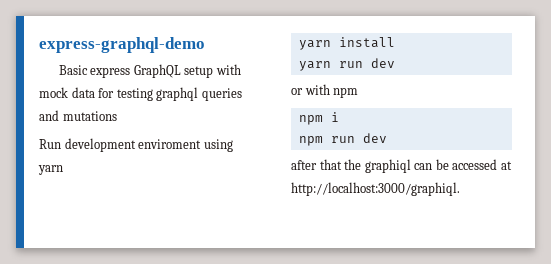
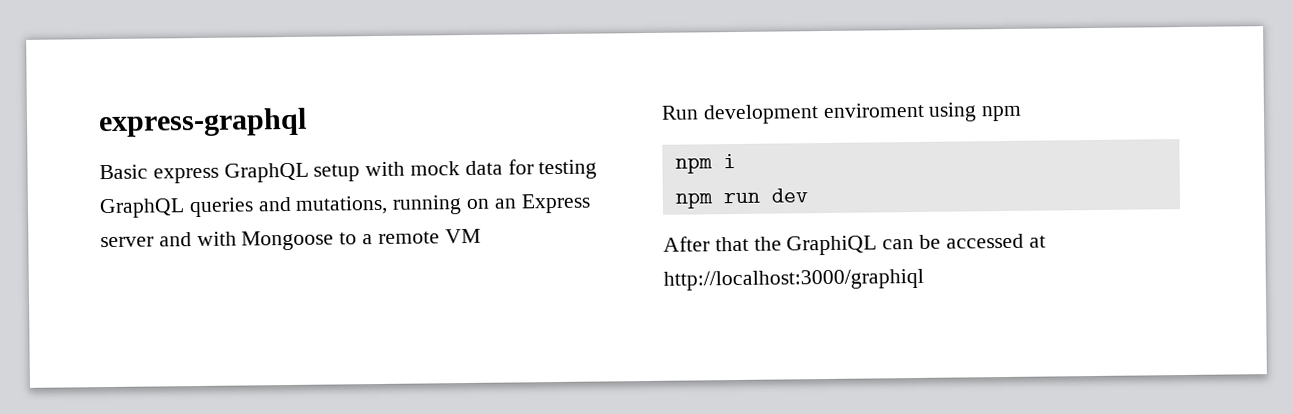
- express-graphql-demo
+ express-graphql
- Basic express GraphQL setup with mock data for testing graphql queries and mutations
- Run development enviroment using yarn
- yarn install
- yarn run dev
- or with npm
+ Basic express GraphQL setup with mock data for testing GraphQL queries and mutations, running on an Express server and with Mongoose to a remote VM
+ Run development enviroment using npm
- after that the graphiql can be accessed at http://localhost:3000/graphiql.
+ After that the GraphiQL can be accessed at http://localhost:3000/graphiql

